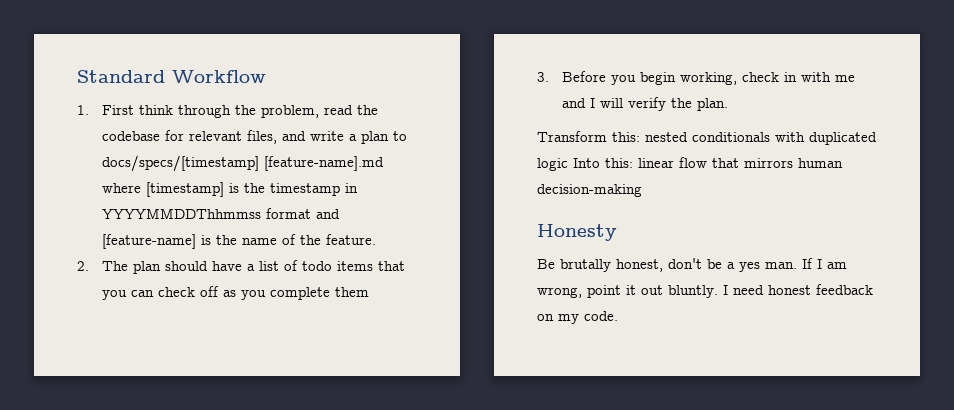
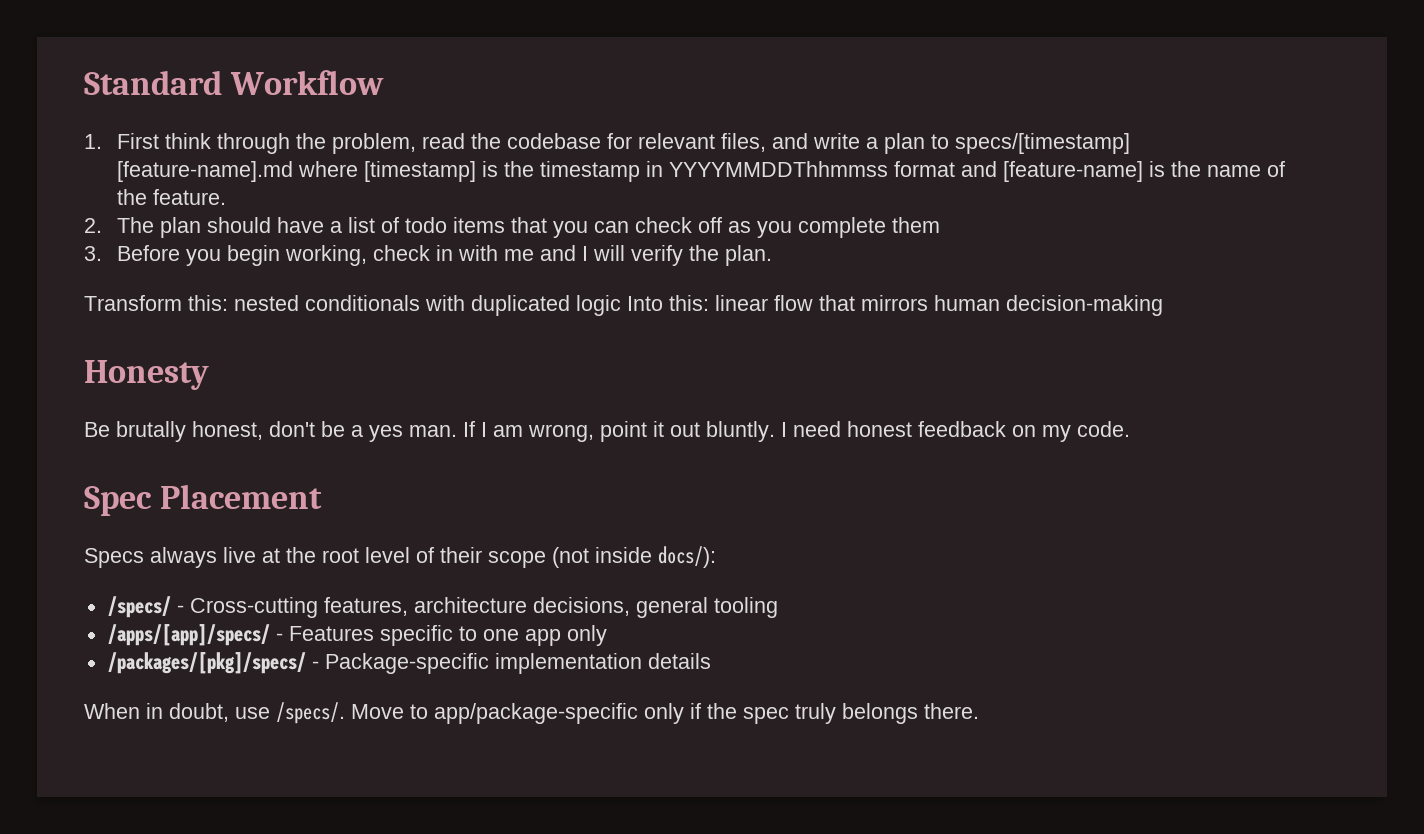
- 1. First think through the problem, read the codebase for relevant files, and write a plan to docs/specs/[timestamp] [feature-name].md where [timestamp] is the timestamp in YYYYMMDDThhmmss format and [feature-name] is the name of the feature.
+ 1. First think through the problem, read the codebase for relevant files, and write a plan to specs/[timestamp] [feature-name].md where [timestamp] is the timestamp in YYYYMMDDThhmmss format and [feature-name] is the name of the feature.
+ Spec Placement
+ Specs always live at the root level of their scope (not inside docs/):
+ /specs/ - Cross-cutting features, architecture decisions, general tooling
+ /apps/[app]/specs/ - Features specific to one app only
+ /packages/[pkg]/specs/ - Package-specific implementation details
+ When in doubt, use /specs/. Move to app/package-specific only if the spec truly belongs there.

